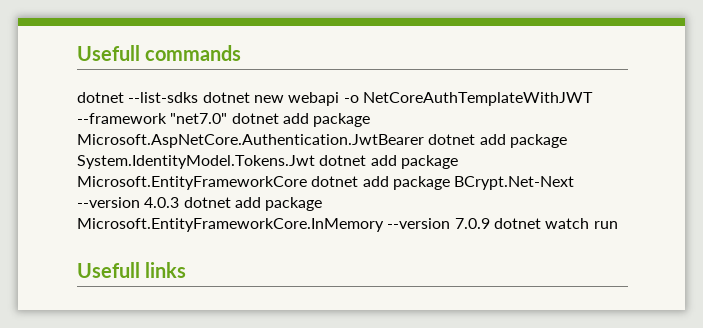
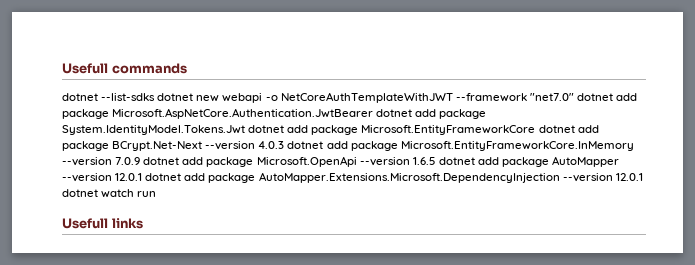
- dotnet --list-sdks dotnet new webapi -o NetCoreAuthTemplateWithJWT --framework "net7.0" dotnet add package Microsoft.AspNetCore.Authentication.JwtBearer dotnet add package System.IdentityModel.Tokens.Jwt dotnet add package Microsoft.EntityFrameworkCore dotnet add package BCrypt.Net-Next --version 4.0.3 dotnet add package Microsoft.EntityFrameworkCore.InMemory --version 7.0.9 dotnet watch run
+ dotnet --list-sdks dotnet new webapi -o NetCoreAuthTemplateWithJWT --framework "net7.0" dotnet add package Microsoft.AspNetCore.Authentication.JwtBearer dotnet add package System.IdentityModel.Tokens.Jwt dotnet add package Microsoft.EntityFrameworkCore dotnet add package BCrypt.Net-Next --version 4.0.3 dotnet add package Microsoft.EntityFrameworkCore.InMemory --version 7.0.9 dotnet add package Microsoft.OpenApi --version 1.6.5 dotnet add package AutoMapper --version 12.0.1 dotnet add package AutoMapper.Extensions.Microsoft.DependencyInjection --version 12.0.1 dotnet watch run

